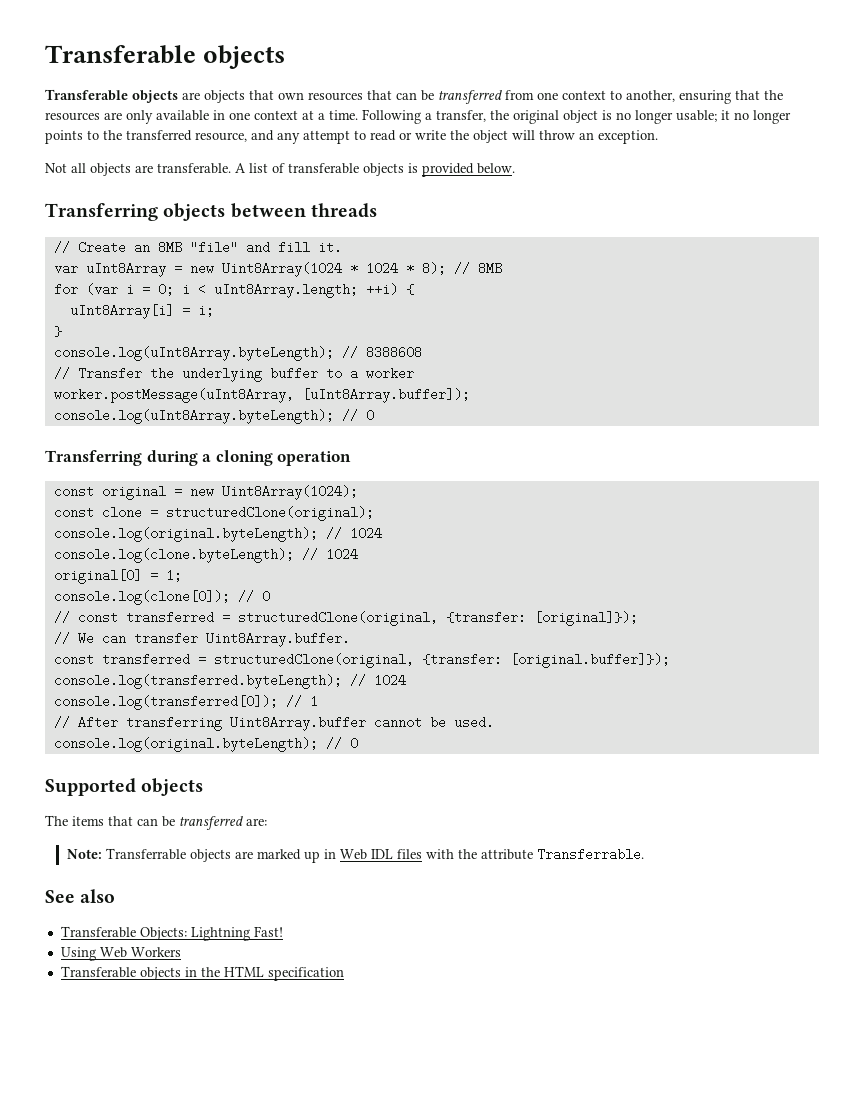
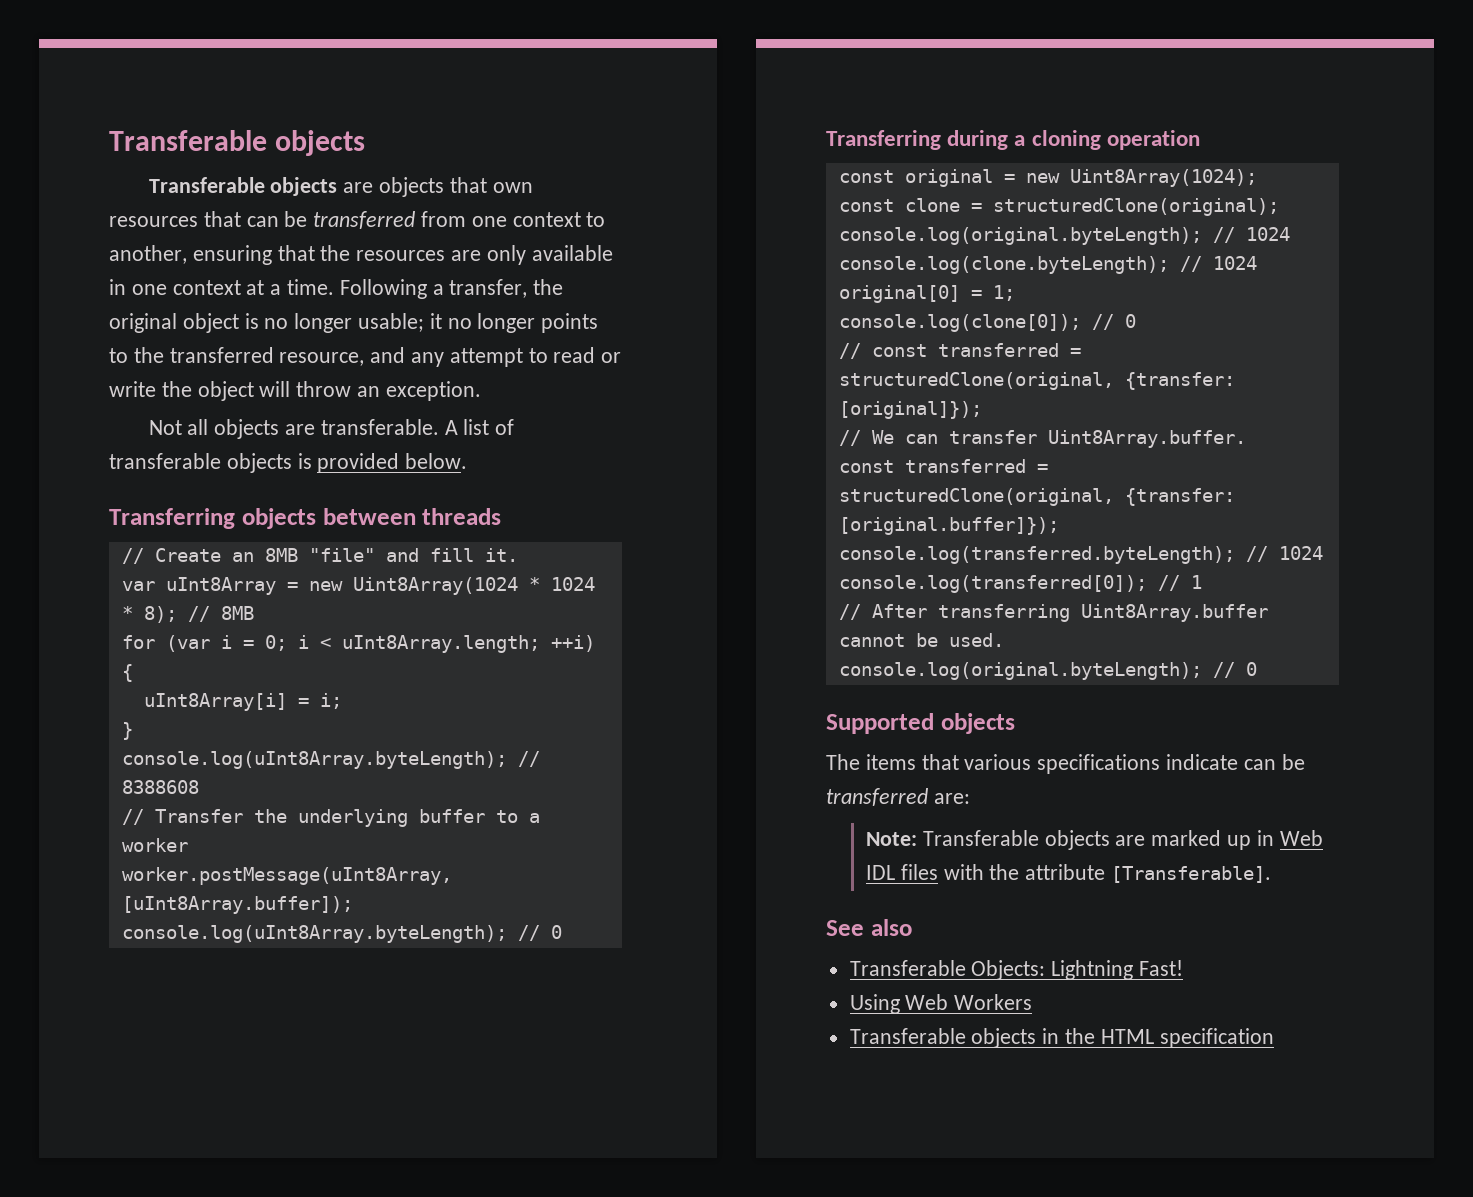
- The items that can be transferred are:
+ The items that various specifications indicate can be transferred are:
- Note: Transferrable objects are marked up in Web IDL files with the attribute Transferrable.
+ Note: Transferable objects are marked up in Web IDL files with the attribute [Transferable].

